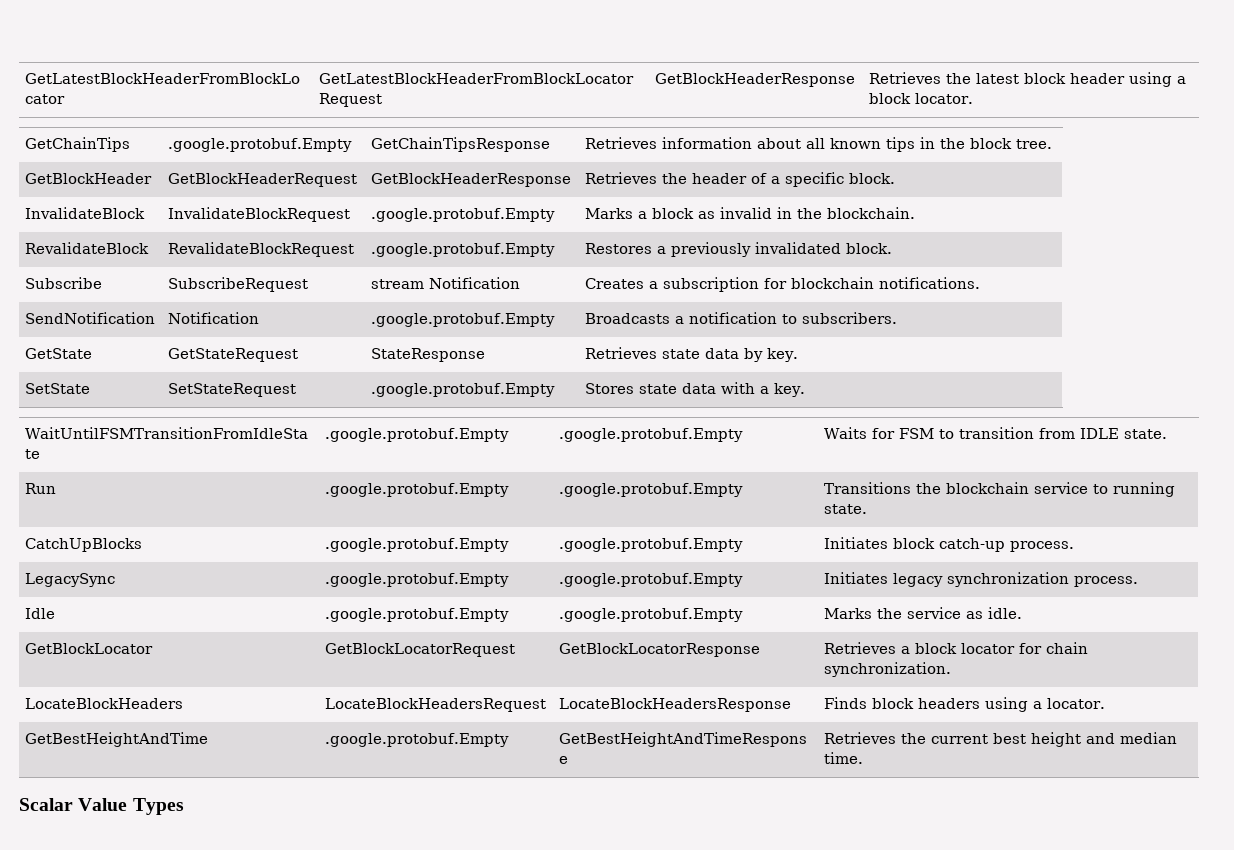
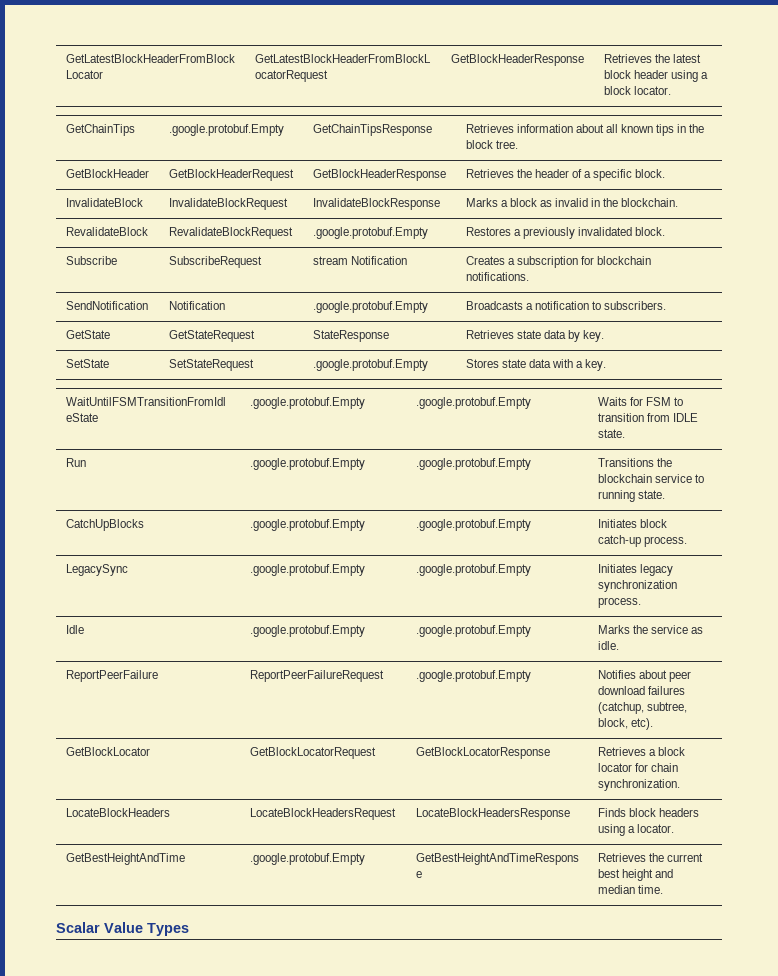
- InvalidateBlock | InvalidateBlockRequest | .google.protobuf.Empty | Marks a block as invalid in the blockchain.
+ InvalidateBlock | InvalidateBlockRequest | InvalidateBlockResponse | Marks a block as invalid in the blockchain.
+ ReportPeerFailure | ReportPeerFailureRequest | .google.protobuf.Empty | Notifies about peer download failures (catchup, subtree, block, etc).

